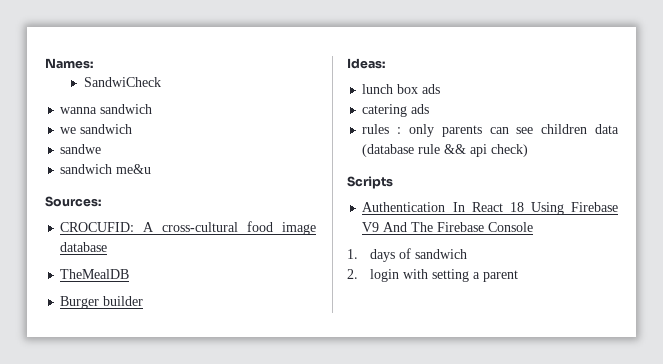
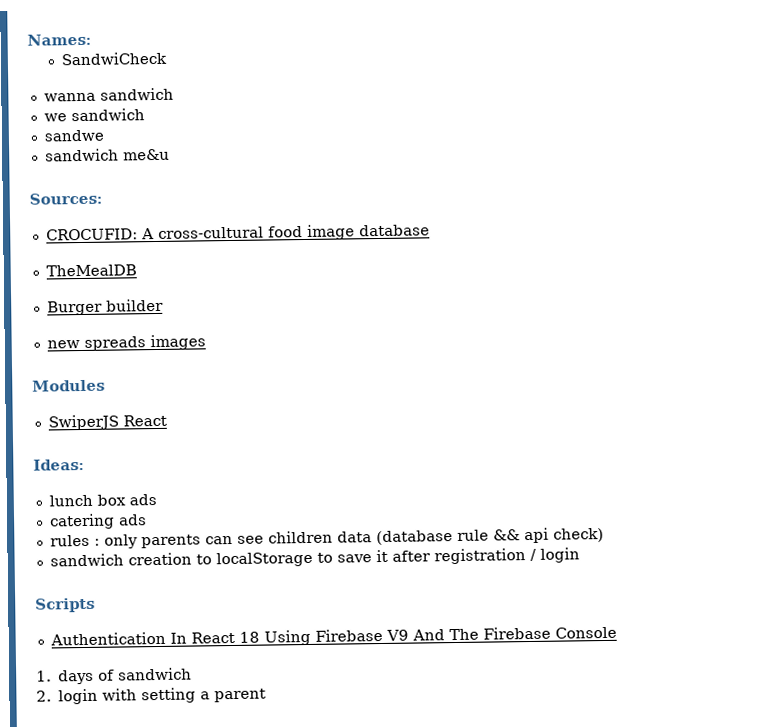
+ new spreads images
+ Modules
+ SwiperJS React
+ sandwich creation to localStorage to save it after registration / login

